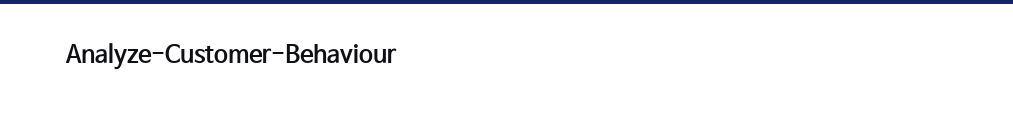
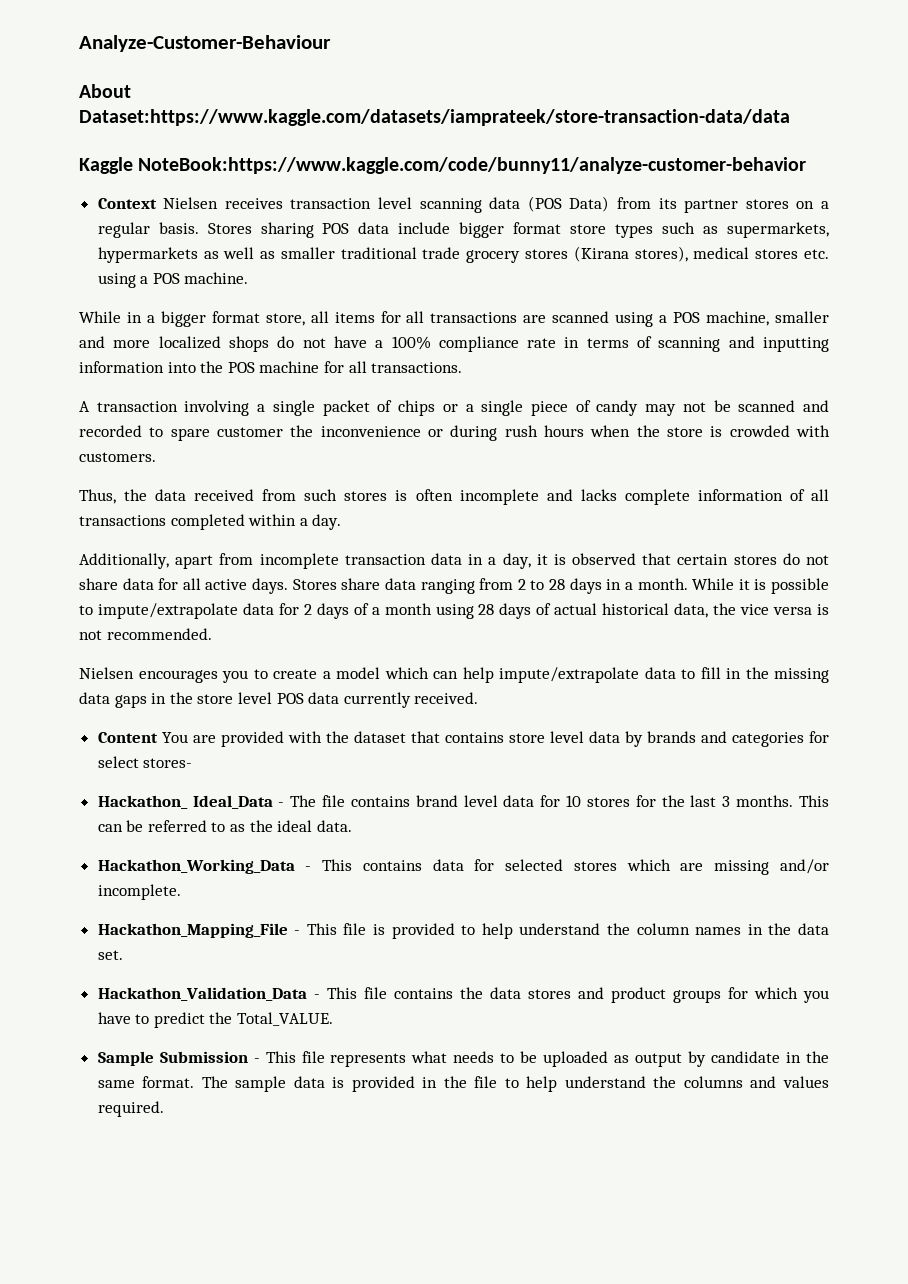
+ About Dataset:https://www.kaggle.com/datasets/iamprateek/store-transaction-data/data
+ Kaggle NoteBook:https://www.kaggle.com/code/bunny11/analyze-customer-behavior
+ Context Nielsen receives transaction level scanning data (POS Data) from its partner stores on a regular basis. Stores sharing POS data include bigger format store types such as supermarkets, hypermarkets as well as smaller traditional trade grocery stores (Kirana stores), medical stores etc. using a POS machine.
+ While in a bigger format store, all items for all transactions are scanned using a POS machine, smaller and more localized shops do not have a 100% compliance rate in terms of scanning and inputting information into the POS machine for all transactions.
+ A transaction involving a single packet of chips or a single piece of candy may not be scanned and recorded to spare customer the inconvenience or during rush hours when the store is crowded with customers.
+ Thus, the data received from such stores is often incomplete and lacks complete information of all transactions completed within a day.
+ Additionally, apart from incomplete transaction data in a day, it is observed that certain stores do not share data for all active days. Stores share data ranging from 2 to 28 days in a month. While it is possible to impute/extrapolate data for 2 days of a month using 28 days of actual historical data, the vice versa is not recommended.
+ Nielsen encourages you to create a model which can help impute/extrapolate data to fill in the missing data gaps in the store level POS data currently received.
+ Content You are provided with the dataset that contains store level data by brands and categories for select stores-
+ Hackathon_ Ideal_Data - The file contains brand level data for 10 stores for the last 3 months. This can be referred to as the ideal data.
+ Hackathon_Working_Data - This contains data for selected stores which are missing and/or incomplete.
+ Hackathon_Mapping_File - This file is provided to help understand the column names in the data set.
+ Hackathon_Validation_Data - This file contains the data stores and product groups for which you have to predict the Total_VALUE.
+ Sample Submission - This file represents what needs to be uploaded as output by candidate in the same format. The sample data is provided in the file to help understand the columns and values required.

